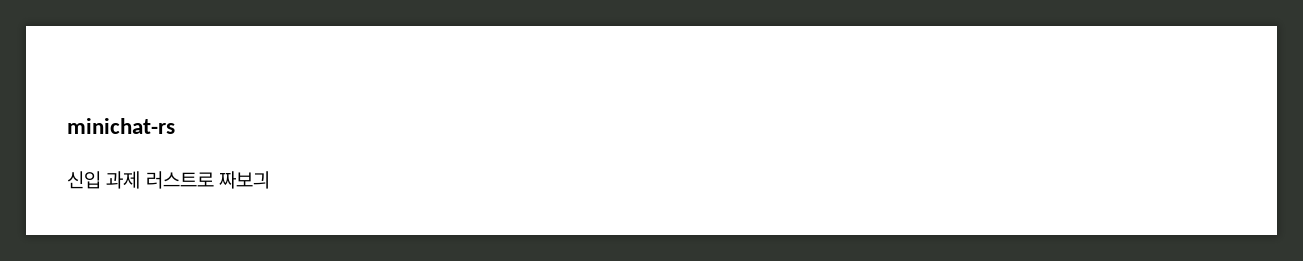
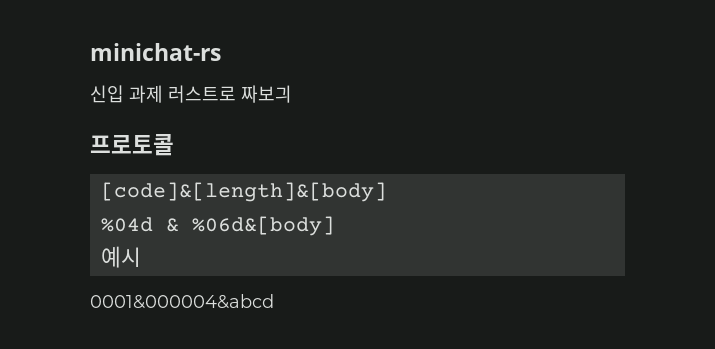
+ 프로토콜
+ [code]&[length]&[body]
+ %04d & %06d&[body]
+ 예시
+ 0001&000004&abcd

